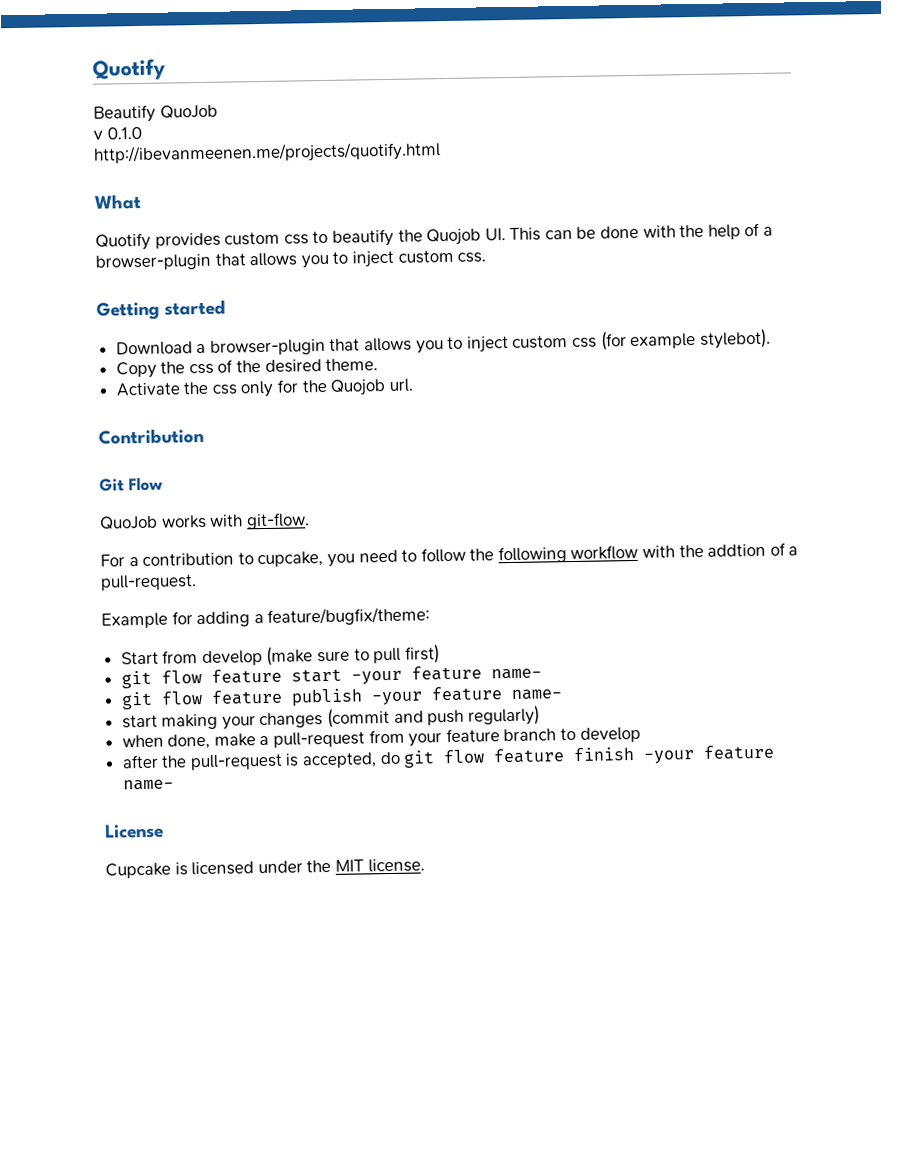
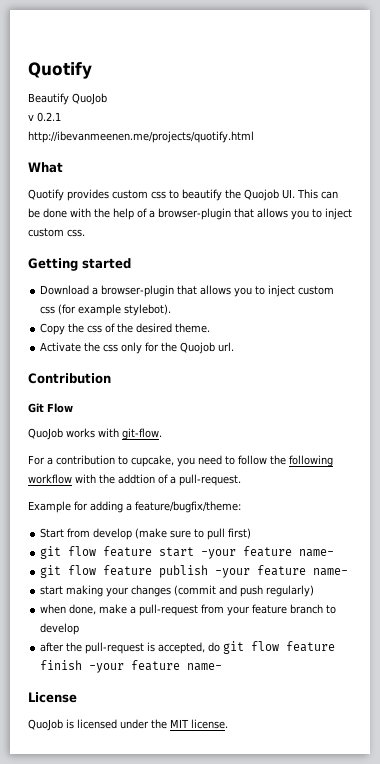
- v 0.1.0
+ v 0.2.1
- Cupcake is licensed under the MIT license.
+ QuoJob is licensed under the MIT license.

